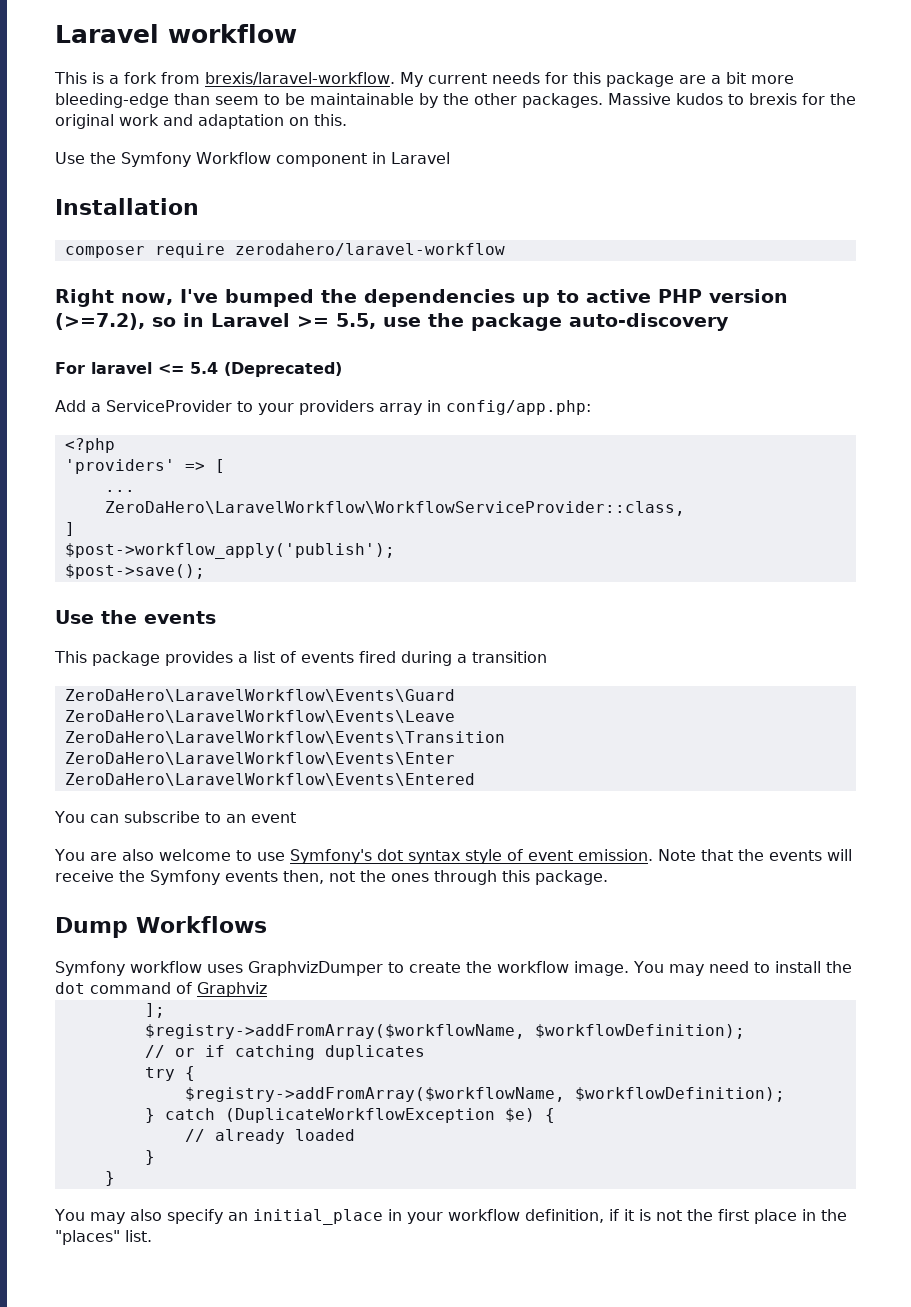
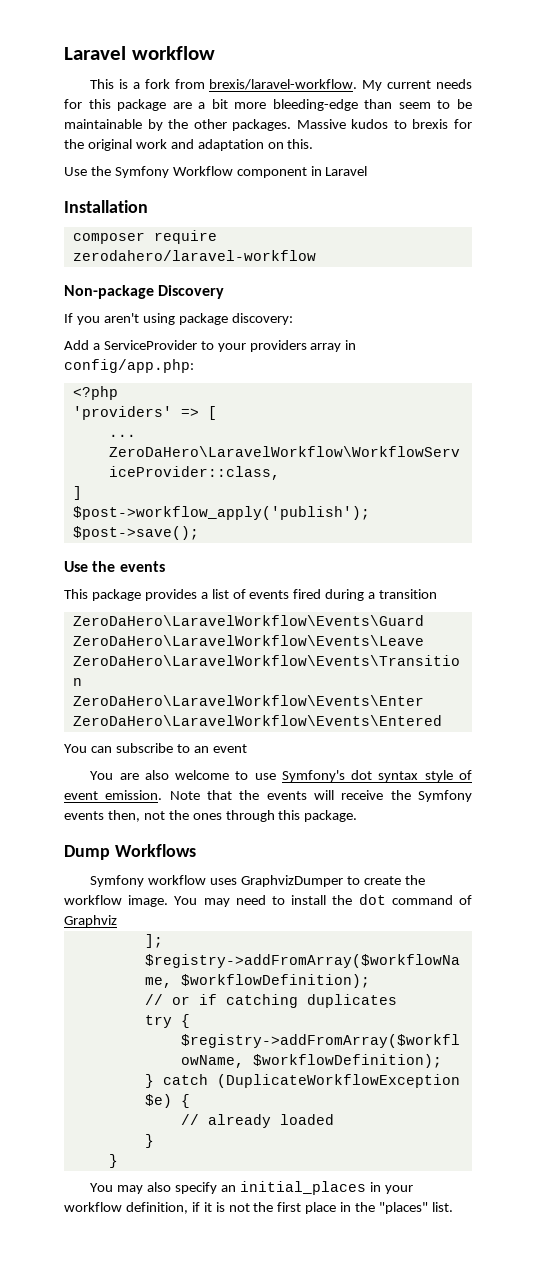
- Right now, I've bumped the dependencies up to active PHP version (>=7.2), so in Laravel >= 5.5, use the package auto-discovery
- For laravel <= 5.4 (Deprecated)
+ Non-package Discovery
+ If you aren't using package discovery:
- You may also specify an initial_place in your workflow definition, if it is not the first place in the "places" list.
+ You may also specify an initial_places in your workflow definition, if it is not the first place in the "places" list.

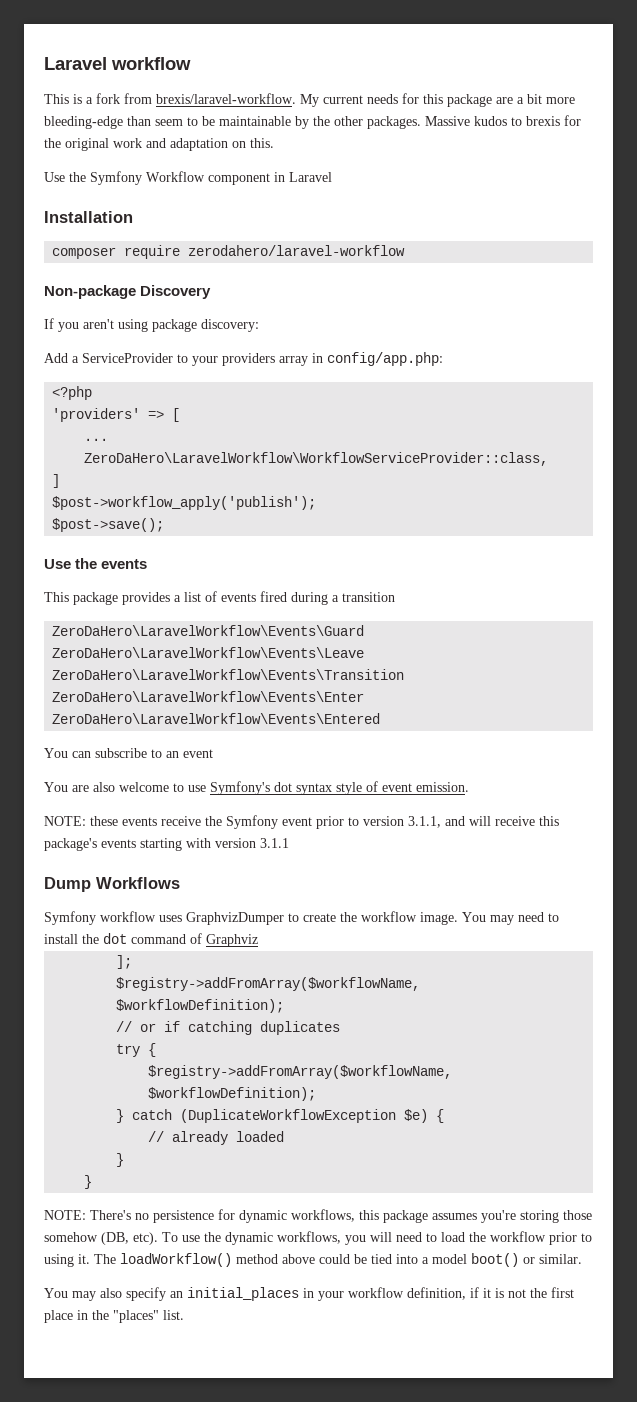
- You are also welcome to use Symfony's dot syntax style of event emission. Note that the events will receive the Symfony events then, not the ones through this package.
+ You are also welcome to use Symfony's dot syntax style of event emission.
+ NOTE: these events receive the Symfony event prior to version 3.1.1, and will receive this package's events starting with version 3.1.1
+ NOTE: There's no persistence for dynamic workflows, this package assumes you're storing those somehow (DB, etc). To use the dynamic workflows, you will need to load the workflow prior to using it. The loadWorkflow() method above could be tied into a model boot() or similar.

